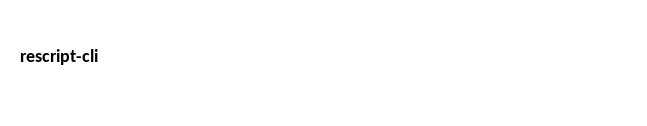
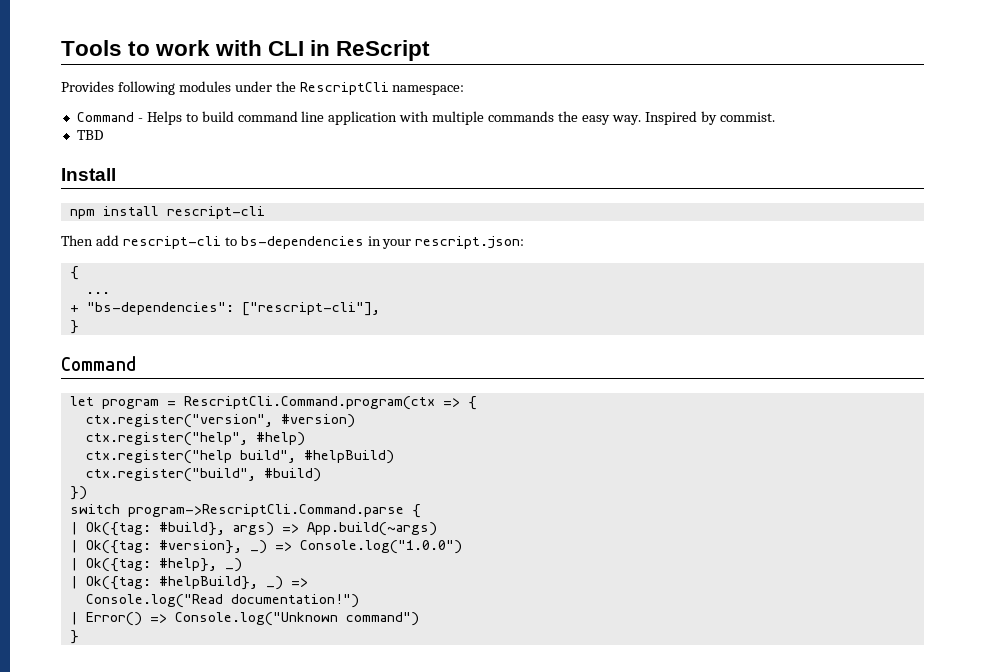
- rescript-cli
+ Tools to work with CLI in ReScript
+ Provides following modules under the RescriptCli namespace:
+ Command - Helps to build command line application with multiple commands the easy way. Inspired by commist.
+ TBD
+ Install
+ npm install rescript-cli
+ Then add rescript-cli to bs-dependencies in your rescript.json:
+ {
+ ...
+ + "bs-dependencies": ["rescript-cli"],
+ }
+ Command
+ let program = RescriptCli.Command.program(ctx => {
+ ctx.register("version", #version)
+ ctx.register("help", #help)
+ ctx.register("help build", #helpBuild)
+ ctx.register("build", #build)
+ })
+ switch program->RescriptCli.Command.parse {
+ | Ok({tag: #build}, args) => App.build(~args)
+ | Ok({tag: #version}, _) => Console.log("1.0.0")
+ | Ok({tag: #help}, _)
+ | Ok({tag: #helpBuild}, _) =>
+ Console.log("Read documentation!")
+ | Error() => Console.log("Unknown command")
+ }

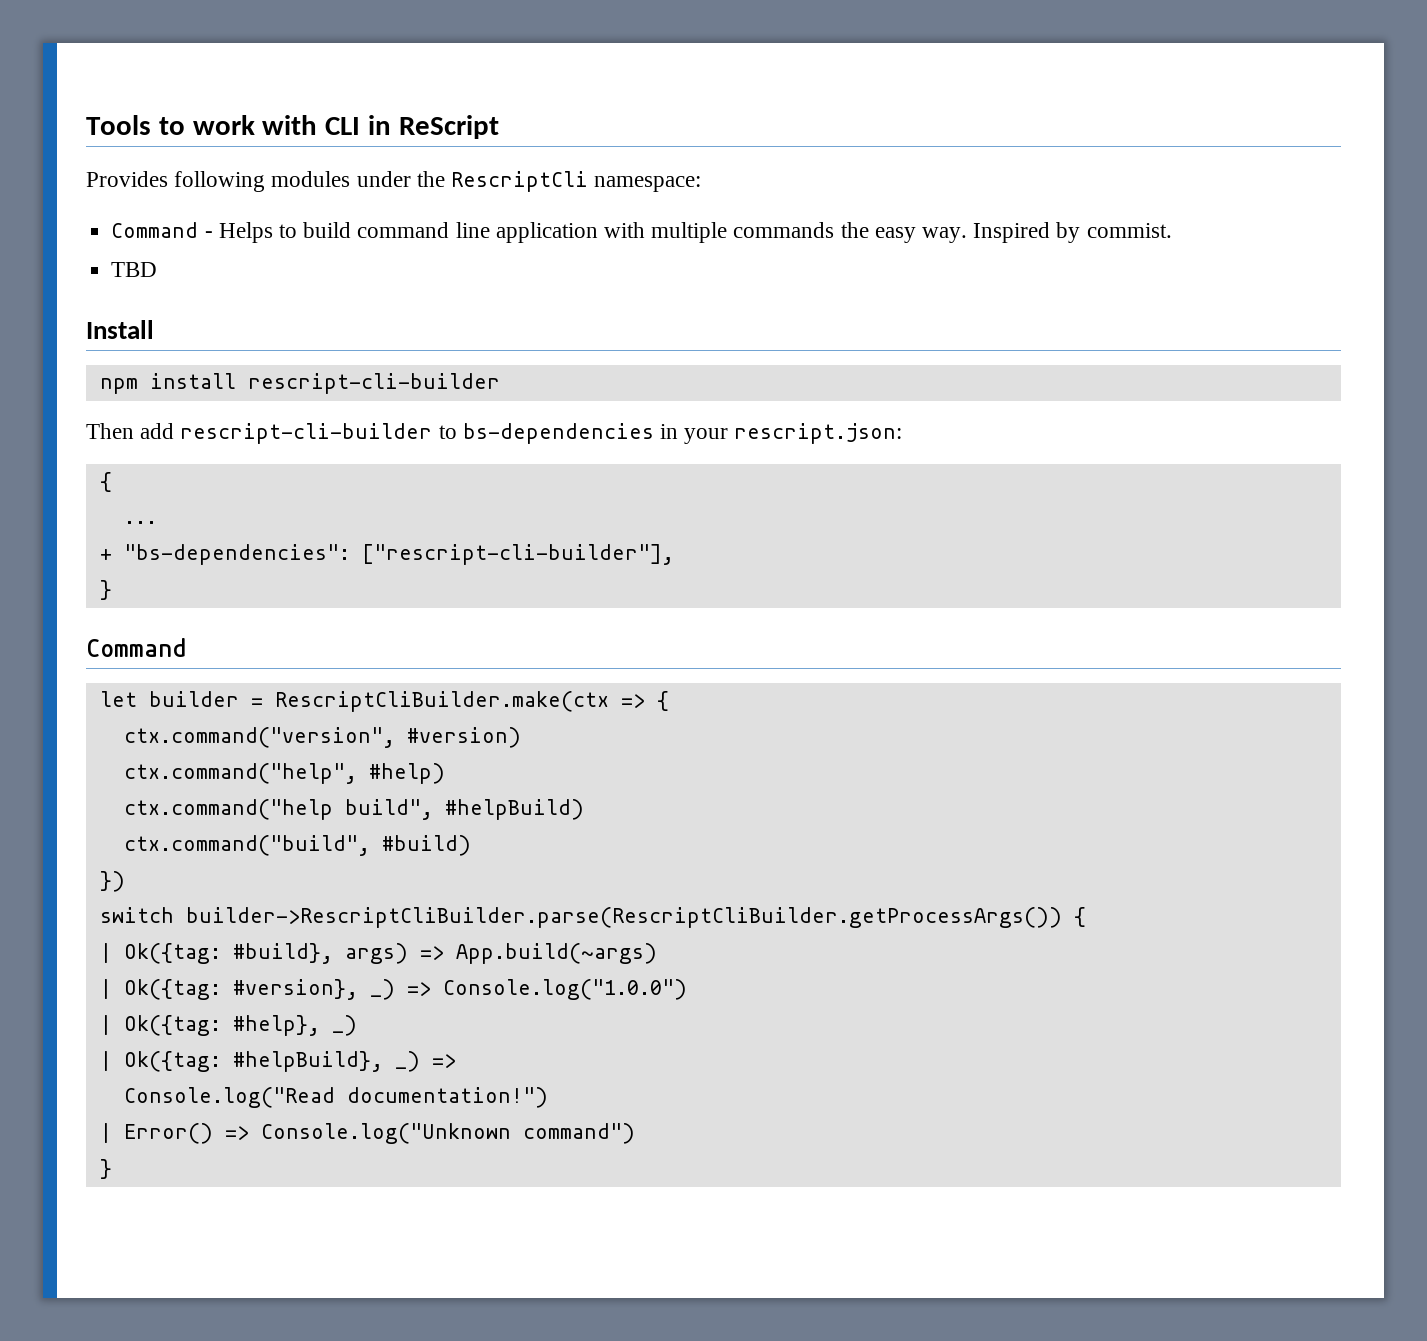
- npm install rescript-cli
+ npm install rescript-cli-builder
- Then add rescript-cli to bs-dependencies in your rescript.json:
+ Then add rescript-cli-builder to bs-dependencies in your rescript.json:
- + "bs-dependencies": ["rescript-cli"],
+ + "bs-dependencies": ["rescript-cli-builder"],
- let program = RescriptCli.Command.program(ctx => {
+ let builder = RescriptCliBuilder.make(ctx => {
- ctx.register("version", #version)
+ ctx.command("version", #version)
- ctx.register("help", #help)
+ ctx.command("help", #help)
- ctx.register("help build", #helpBuild)
+ ctx.command("help build", #helpBuild)
- ctx.register("build", #build)
+ ctx.command("build", #build)
- switch program->RescriptCli.Command.parse {
+ switch builder->RescriptCliBuilder.parse(RescriptCliBuilder.getProcessArgs()) {

